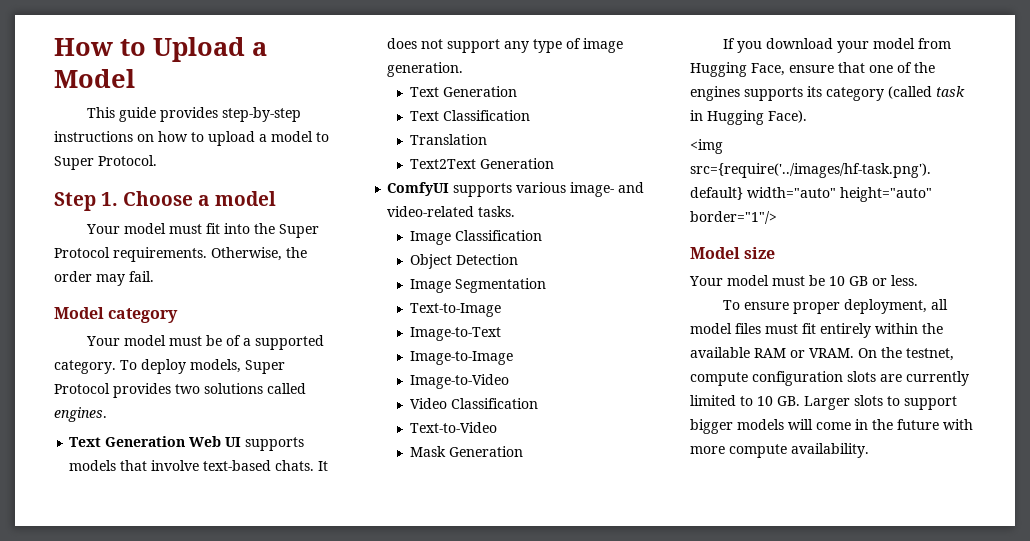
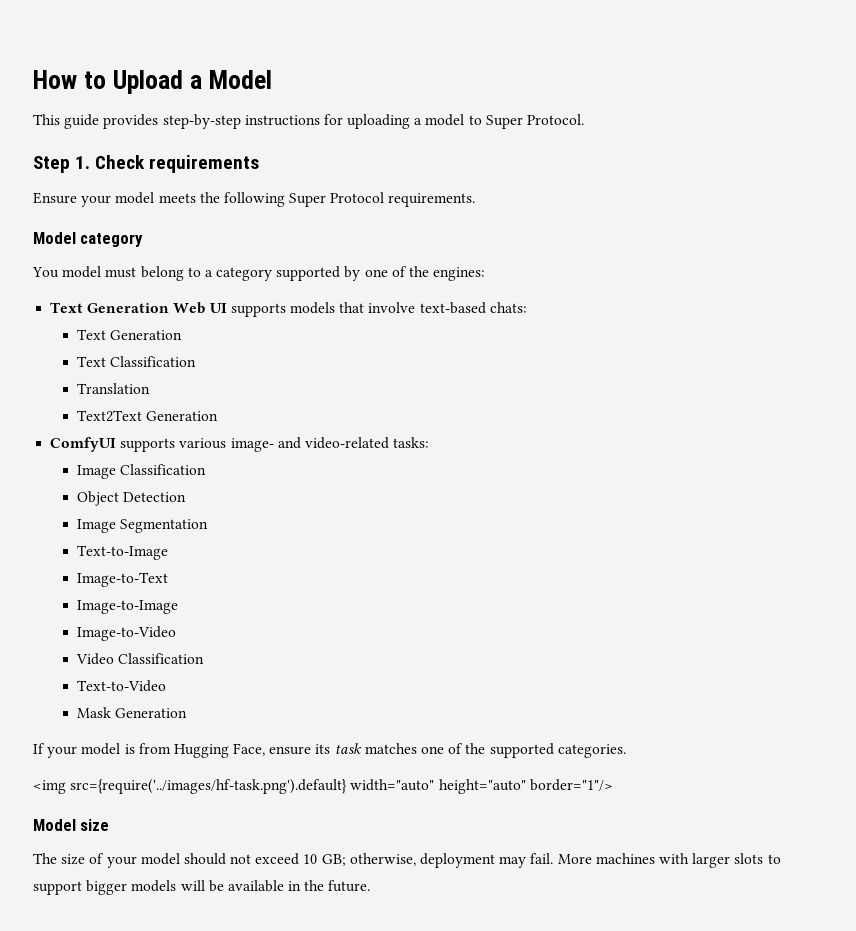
- This guide provides step-by-step instructions on how to upload a model to Super Protocol.
+ This guide provides step-by-step instructions for uploading a model to Super Protocol.
- Step 1. Choose a model
- Your model must fit into the Super Protocol requirements. Otherwise, the order may fail.
+ Step 1. Check requirements
+ Ensure your model meets the following Super Protocol requirements.
- Your model must be of a supported category. To deploy models, Super Protocol provides two solutions called engines.
+ You model must belong to a category supported by one of the engines:
- Text Generation Web UI supports models that involve text-based chats. It does not support any type of image generation.
+ Text Generation Web UI supports models that involve text-based chats:
- ComfyUI supports various image- and video-related tasks.
+ ComfyUI supports various image- and video-related tasks:
- If you download your model from Hugging Face, ensure that one of the engines supports its category (called task in Hugging Face).
+ If your model is from Hugging Face, ensure its task matches one of the supported categories.
- Your model must be 10 GB or less.
- To ensure proper deployment, all model files must fit entirely within the available RAM or VRAM. On the testnet, compute configuration slots are currently limited to 10 GB. Larger slots to support bigger models will come in the future with more compute availability.
+ The size of your model should not exceed 10 GB; otherwise, deployment may fail. More machines with larger slots to support bigger models will be available in the future.

